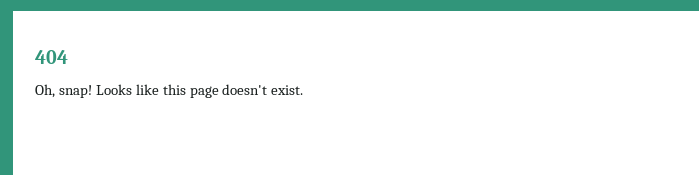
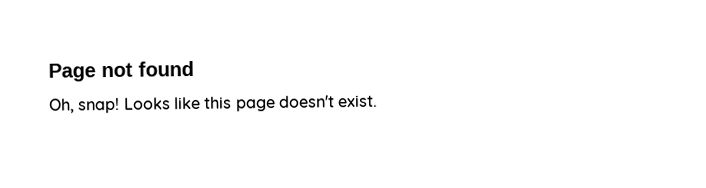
- 404
+ Page not found

